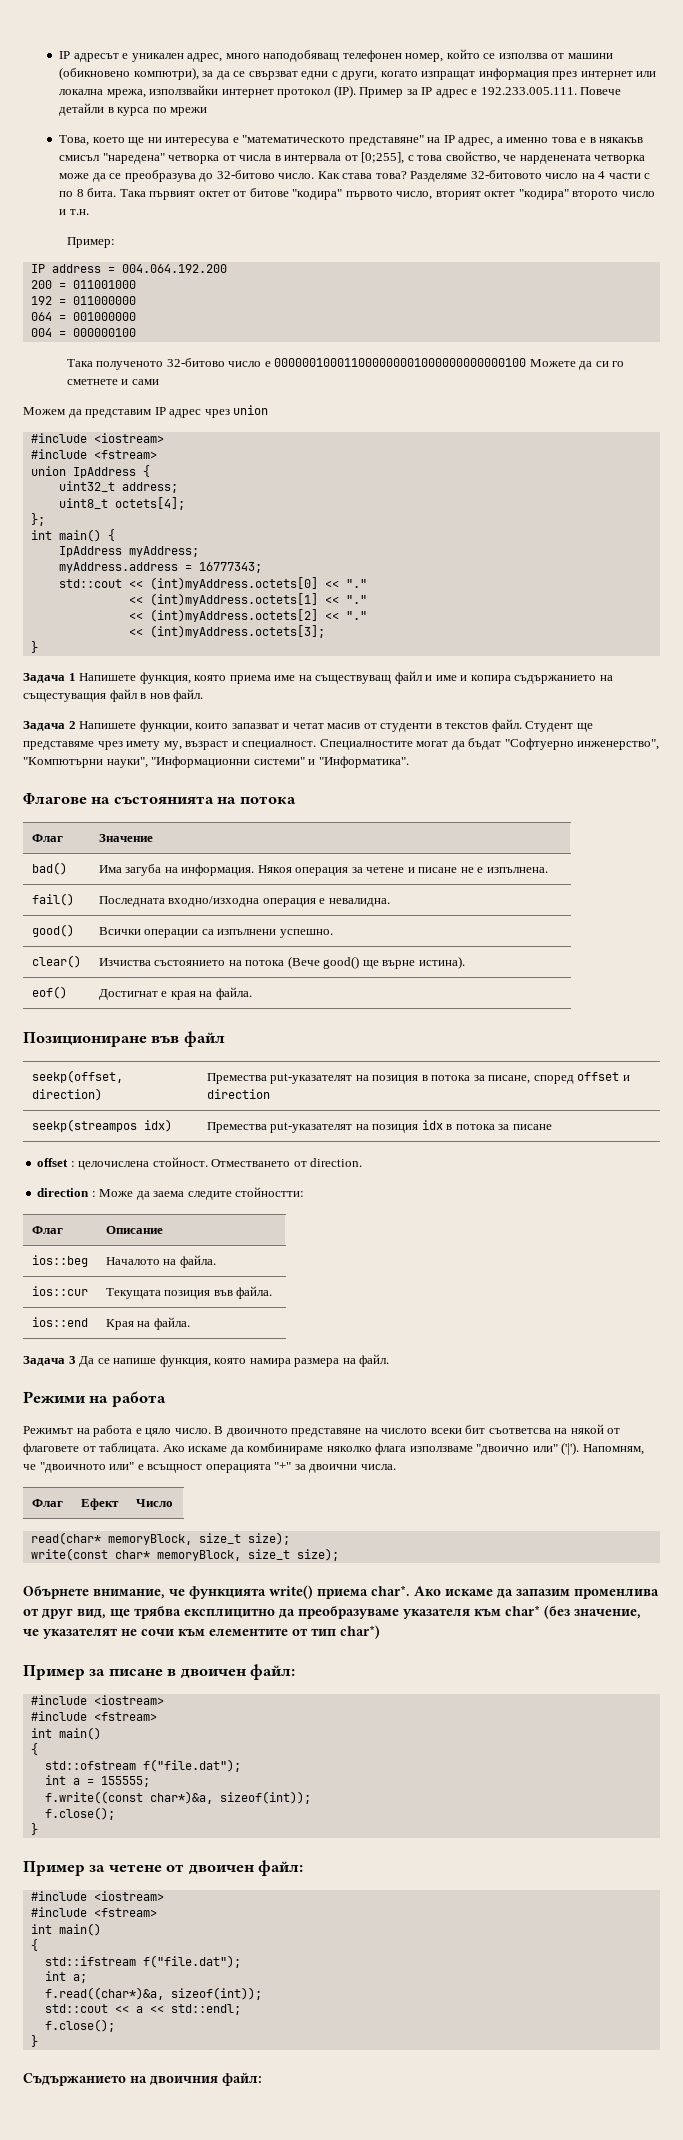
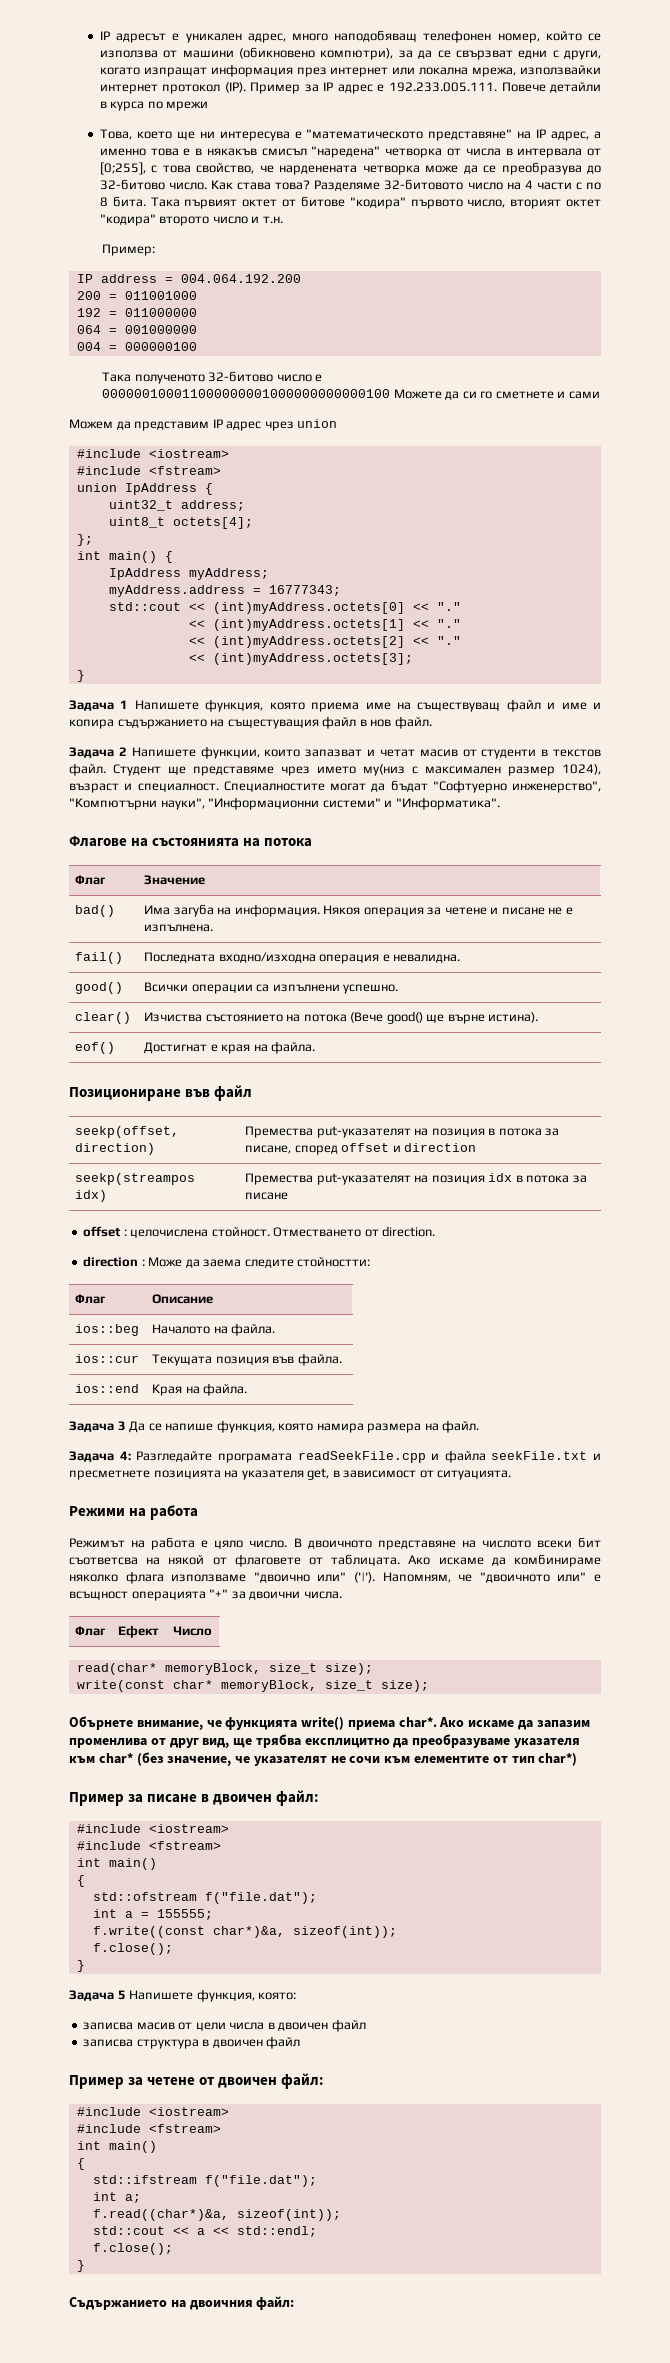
- Студент ще представяме чрез имету му, възраст и специалност.
+ Студент ще представяме чрез името му(низ с максимален размер 1024), възраст и специалност.
+ Задача 4: Разгледайте програмата readSeekFile.cpp и файла seekFile.txt и пресметнете позицията на указателя get, в зависимост от ситуацията.
+ Задача 5 Напишете функция, която:
+ записва масив от цели числа в двоичен файл
+ записва структура в двоичен файл

